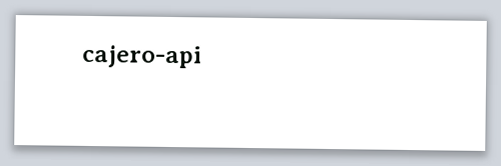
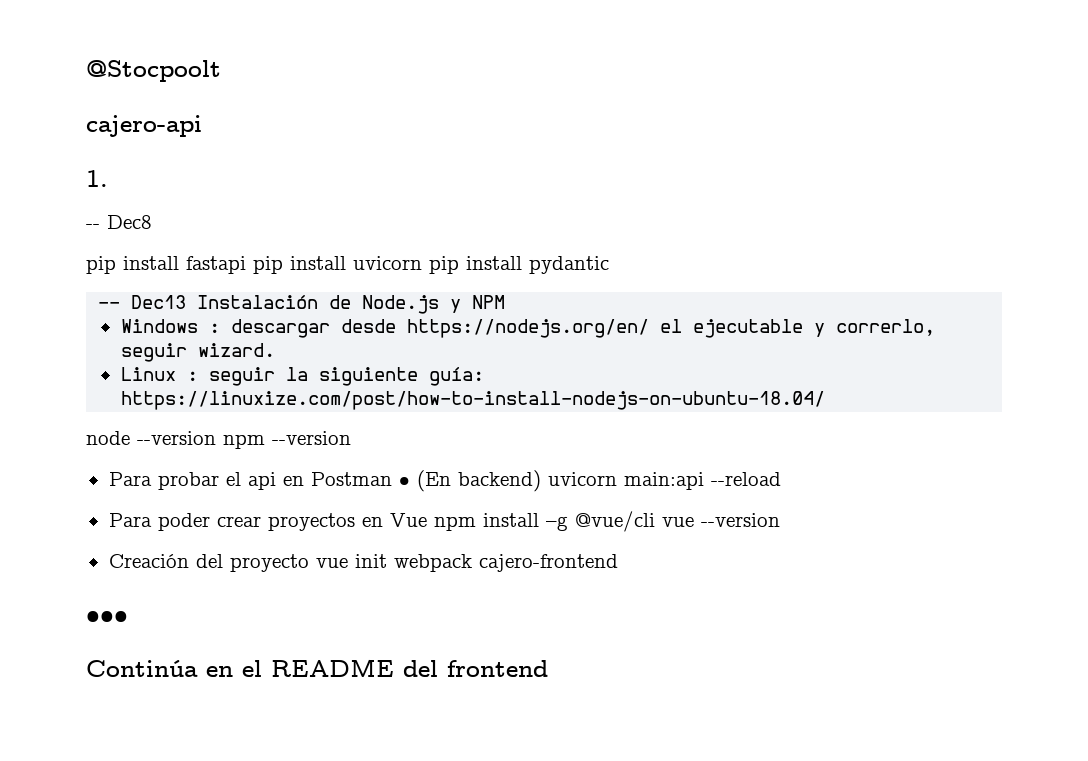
+ @Stocpoolt
+ 1.
+ -- Dec8
+ pip install fastapi pip install uvicorn pip install pydantic
+ -- Dec13 Instalación de Node.js y NPM
+ Windows : descargar desde https://nodejs.org/en/ el ejecutable y correrlo, seguir wizard.
+ Linux : seguir la siguiente guía: https://linuxize.com/post/how-to-install-nodejs-on-ubuntu-18.04/
+ node --version npm --version
+ Para probar el api en Postman • (En backend) uvicorn main:api --reload
+ Para poder crear proyectos en Vue npm install –g @vue/cli vue --version
+ Creación del proyecto vue init webpack cajero-frontend
+ •••
+ Continúa en el README del frontend

